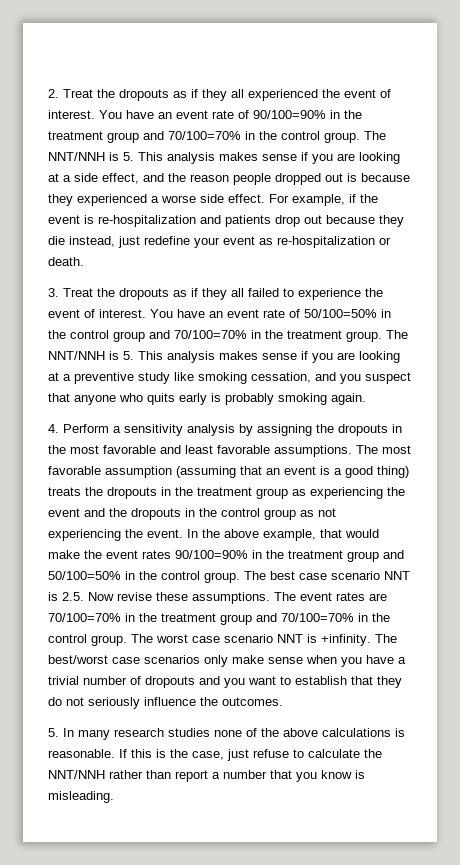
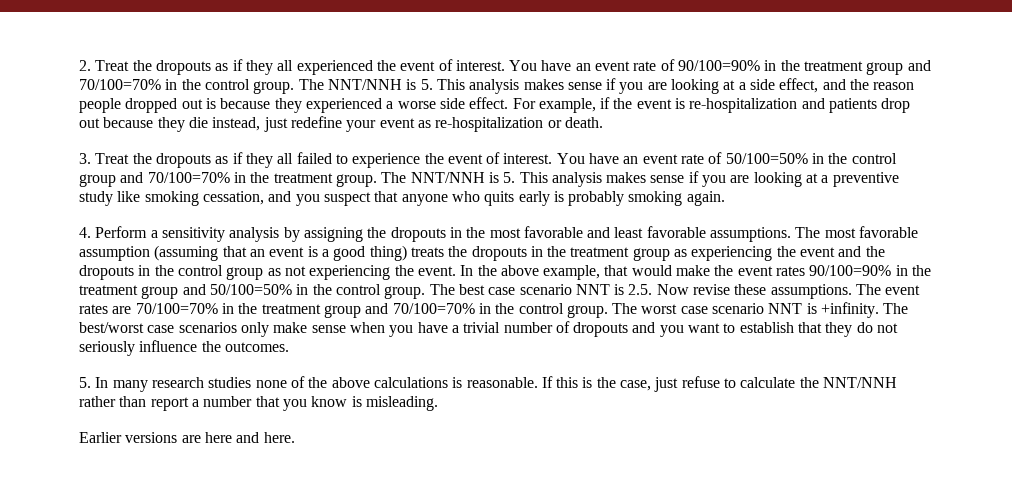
+ Earlier versions are here and here.

